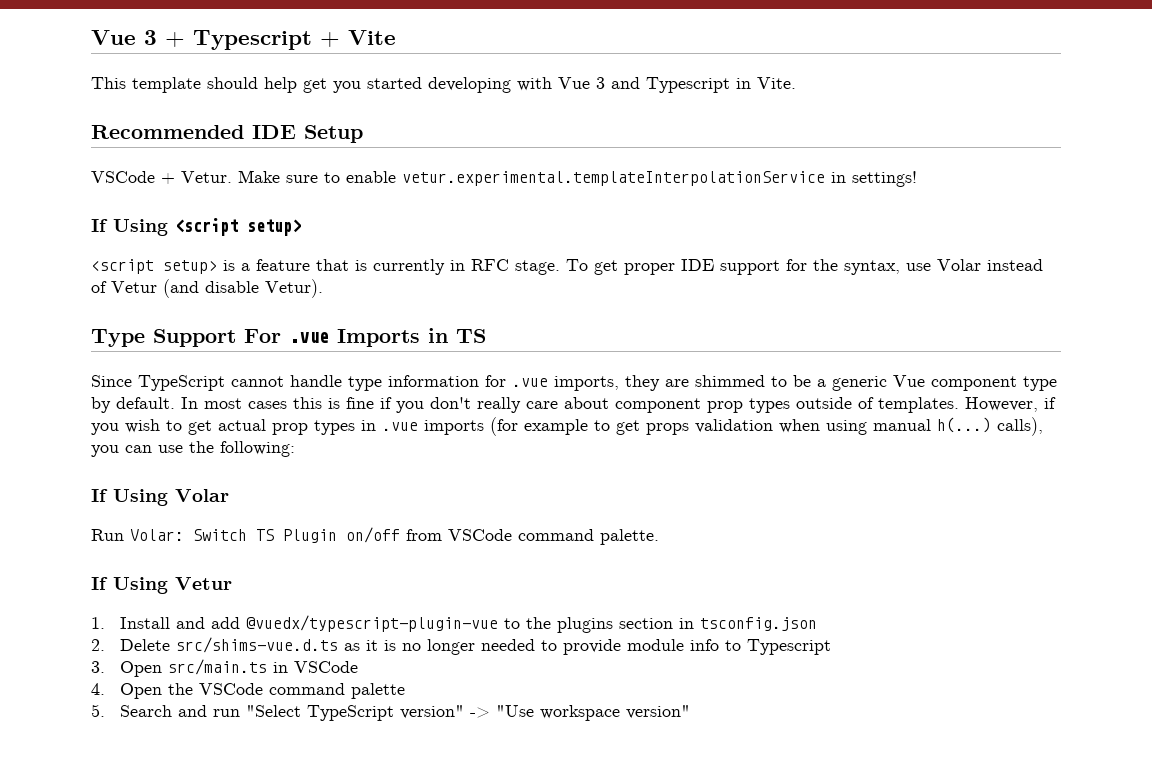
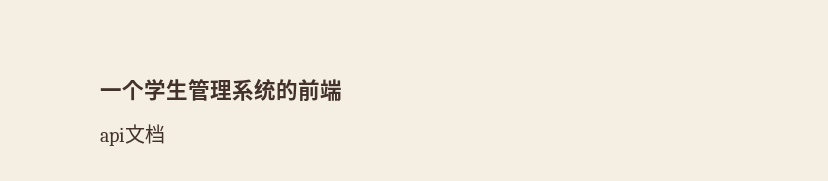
- Vue 3 + Typescript + Vite
- This template should help get you started developing with Vue 3 and Typescript in Vite.
- Recommended IDE Setup
- VSCode + Vetur. Make sure to enable vetur.experimental.templateInterpolationService in settings!
- If Using <script setup>
- <script setup> is a feature that is currently in RFC stage. To get proper IDE support for the syntax, use Volar instead of Vetur (and disable Vetur).
- Type Support For .vue Imports in TS
- Since TypeScript cannot handle type information for .vue imports, they are shimmed to be a generic Vue component type by default. In most cases this is fine if you don't really care about component prop types outside of templates. However, if you wish to get actual prop types in .vue imports (for example to get props validation when using manual h(...) calls), you can use the following:
- If Using Volar
- Run Volar: Switch TS Plugin on/off from VSCode command palette.
- If Using Vetur
- 1. Install and add @vuedx/typescript-plugin-vue to the plugins section in tsconfig.json
- 2. Delete src/shims-vue.d.ts as it is no longer needed to provide module info to Typescript
- 3. Open src/main.ts in VSCode
- 4. Open the VSCode command palette
- 5. Search and run "Select TypeScript version" -> "Use workspace version"
+ 一个学生管理系统的前端
+ api文档

